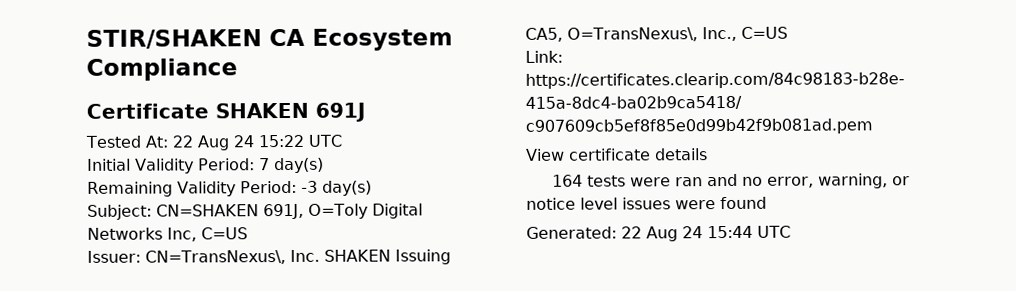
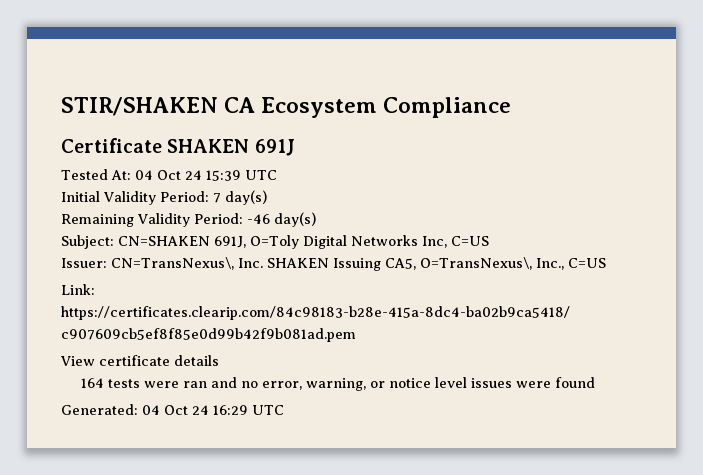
- Tested At: 22 Aug 24 15:22 UTC
+ Tested At: 04 Oct 24 15:39 UTC
- Remaining Validity Period: -3 day(s)
+ Remaining Validity Period: -46 day(s)
- Generated: 22 Aug 24 15:44 UTC
+ Generated: 04 Oct 24 16:29 UTC

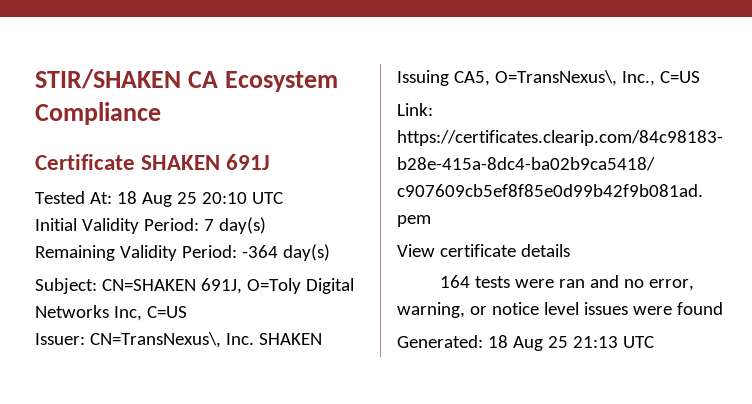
- Tested At: 04 Oct 24 15:39 UTC
+ Tested At: 18 Aug 25 20:10 UTC
- Remaining Validity Period: -46 day(s)
+ Remaining Validity Period: -364 day(s)
- Generated: 04 Oct 24 16:29 UTC
+ Generated: 18 Aug 25 21:13 UTC

